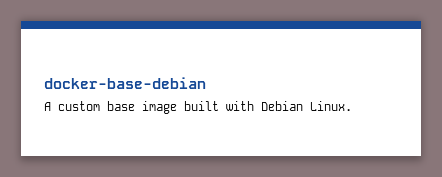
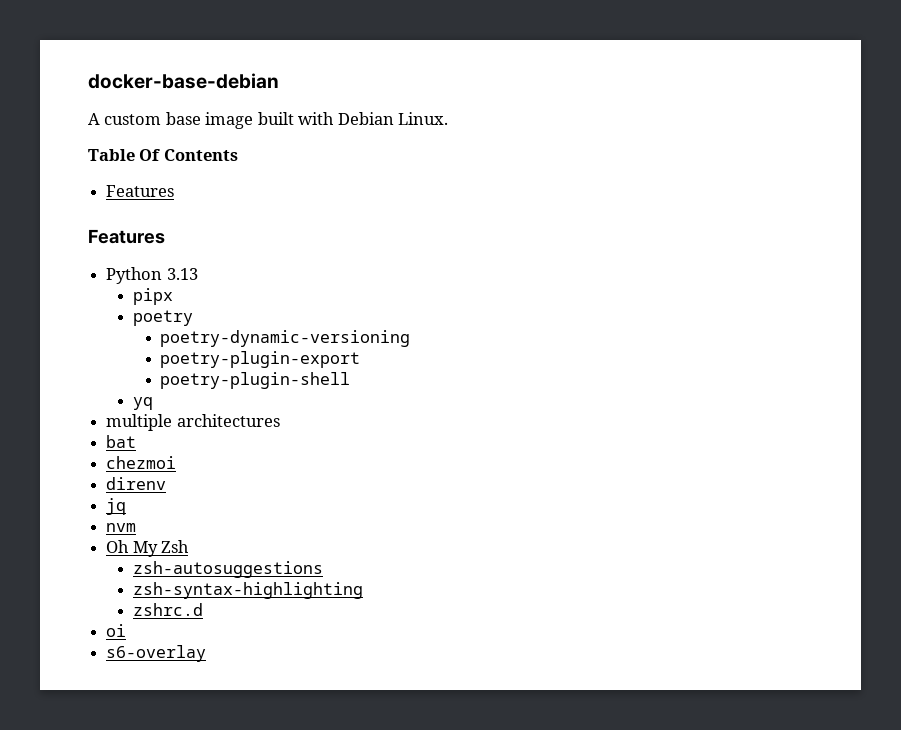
+ Table Of Contents
+ Features
+ Features
+ Python 3.13
+ pipx
+ poetry
+ poetry-dynamic-versioning
+ poetry-plugin-export
+ poetry-plugin-shell
+ yq
+ multiple architectures
+ bat
+ chezmoi
+ direnv
+ jq
+ nvm
+ Oh My Zsh
+ zsh-autosuggestions
+ zsh-syntax-highlighting
+ zshrc.d
+ oi
+ s6-overlay

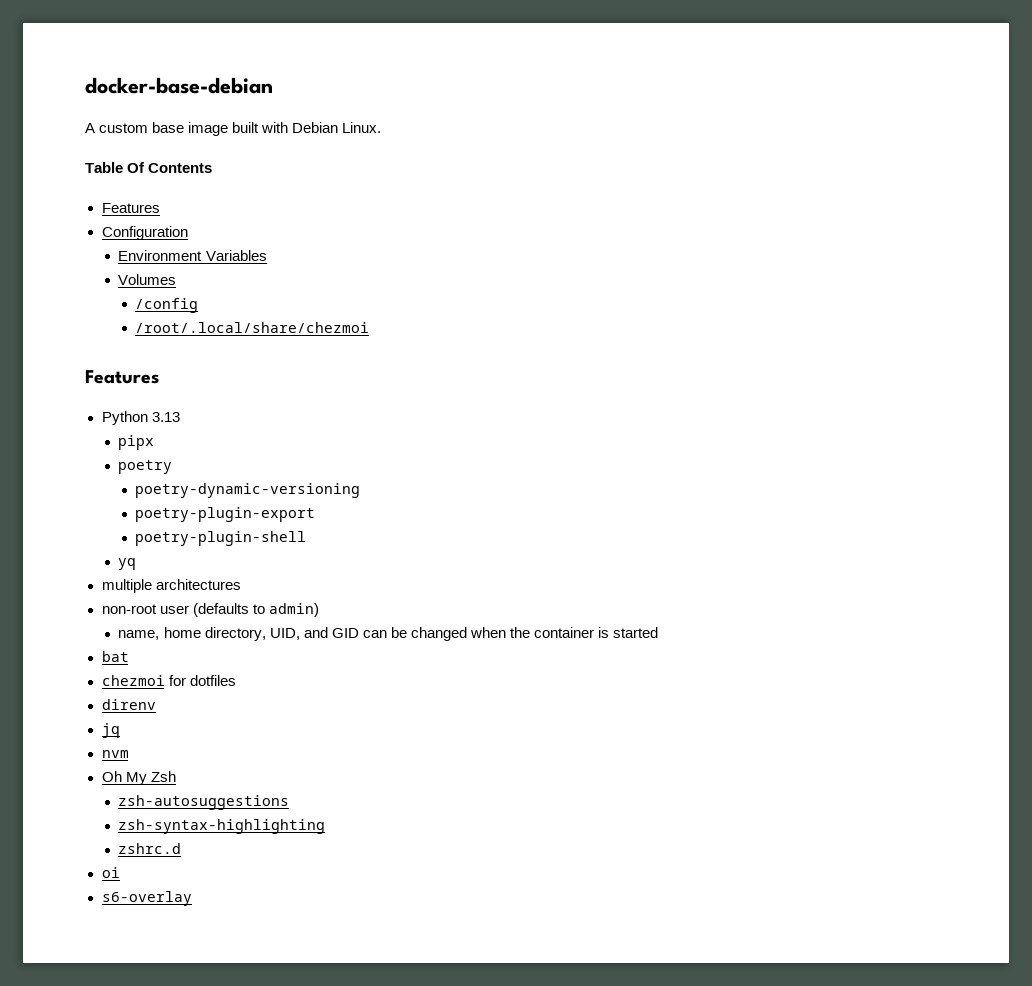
+ Configuration
+ Environment Variables
+ Volumes
+ /config
+ /root/.local/share/chezmoi
+ non-root user (defaults to admin)
+ name, home directory, UID, and GID can be changed when the container is started
- chezmoi
+ chezmoi for dotfiles

